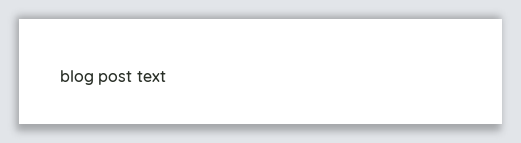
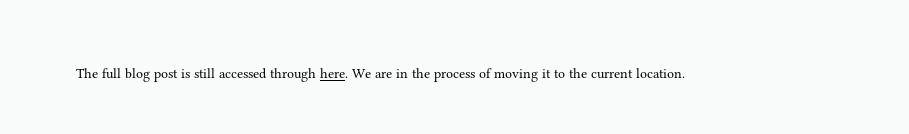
- blog post text
+ The full blog post is still accessed through here. We are in the process of moving it to the current location.

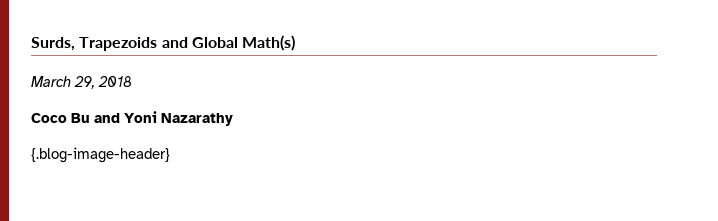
- The full blog post is still accessed through here. We are in the process of moving it to the current location.
+ Surds, Trapezoids and Global Math(s)
+ March 29, 2018
+ Coco Bu and Yoni Nazarathy
+ {.blog-image-header}

